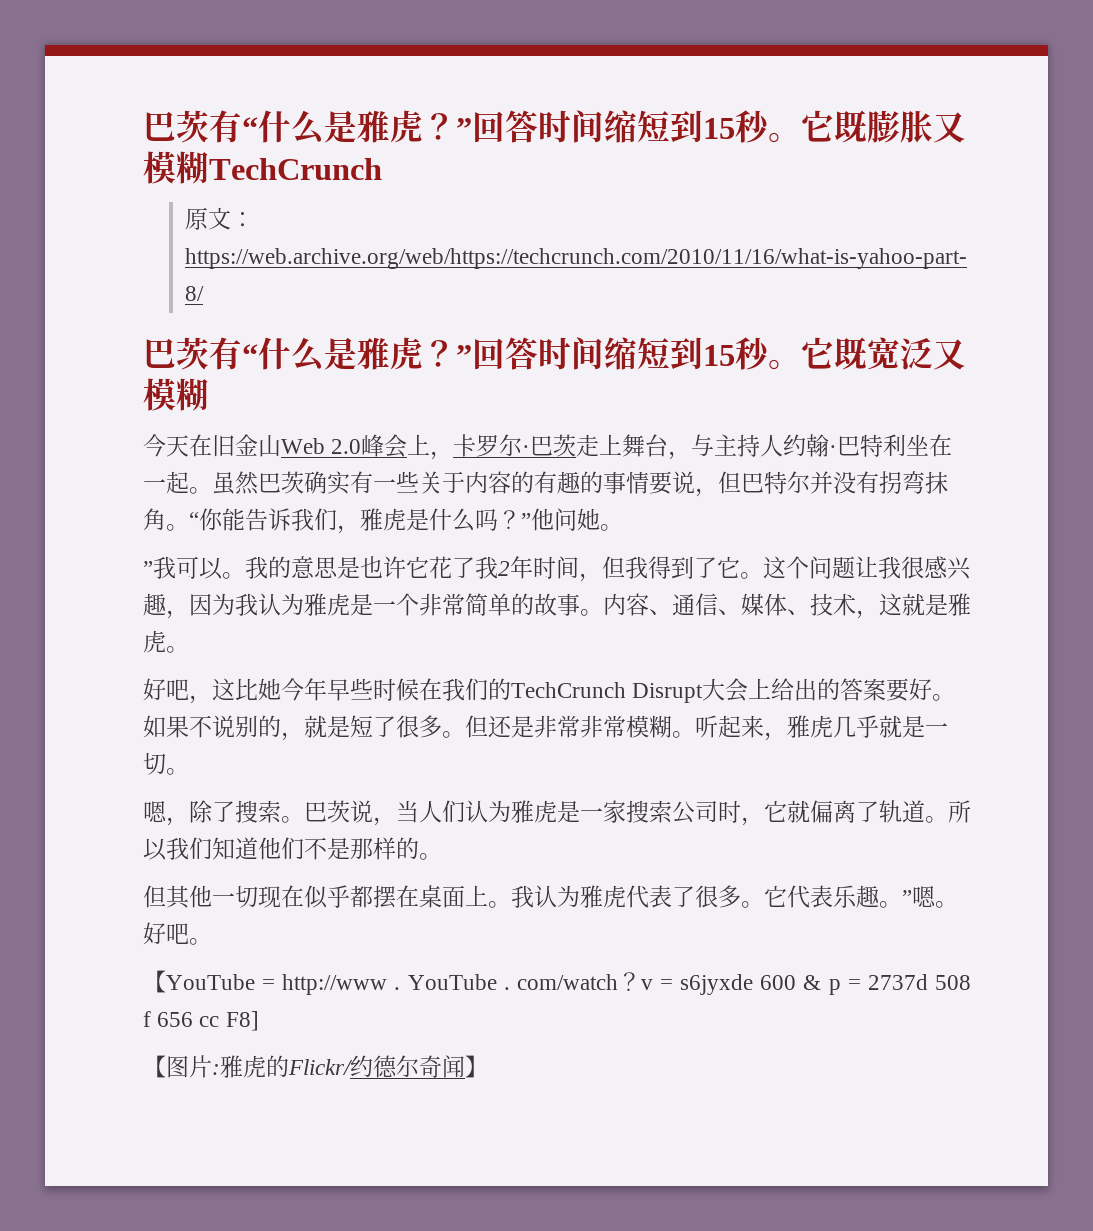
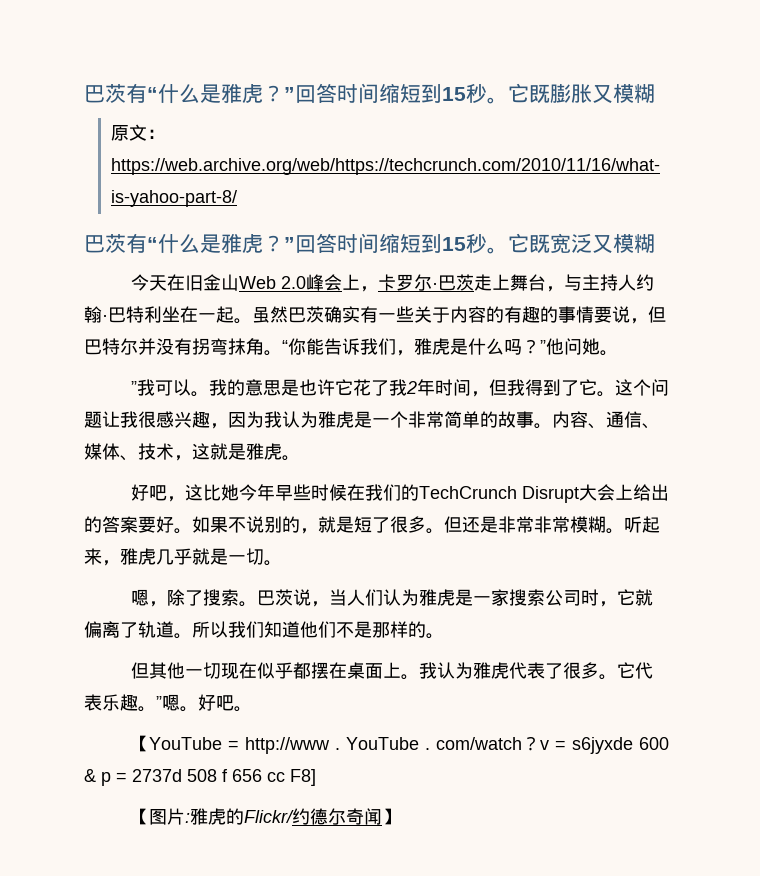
- 它既膨胀又模糊TechCrunch
+ 它既膨胀又模糊

